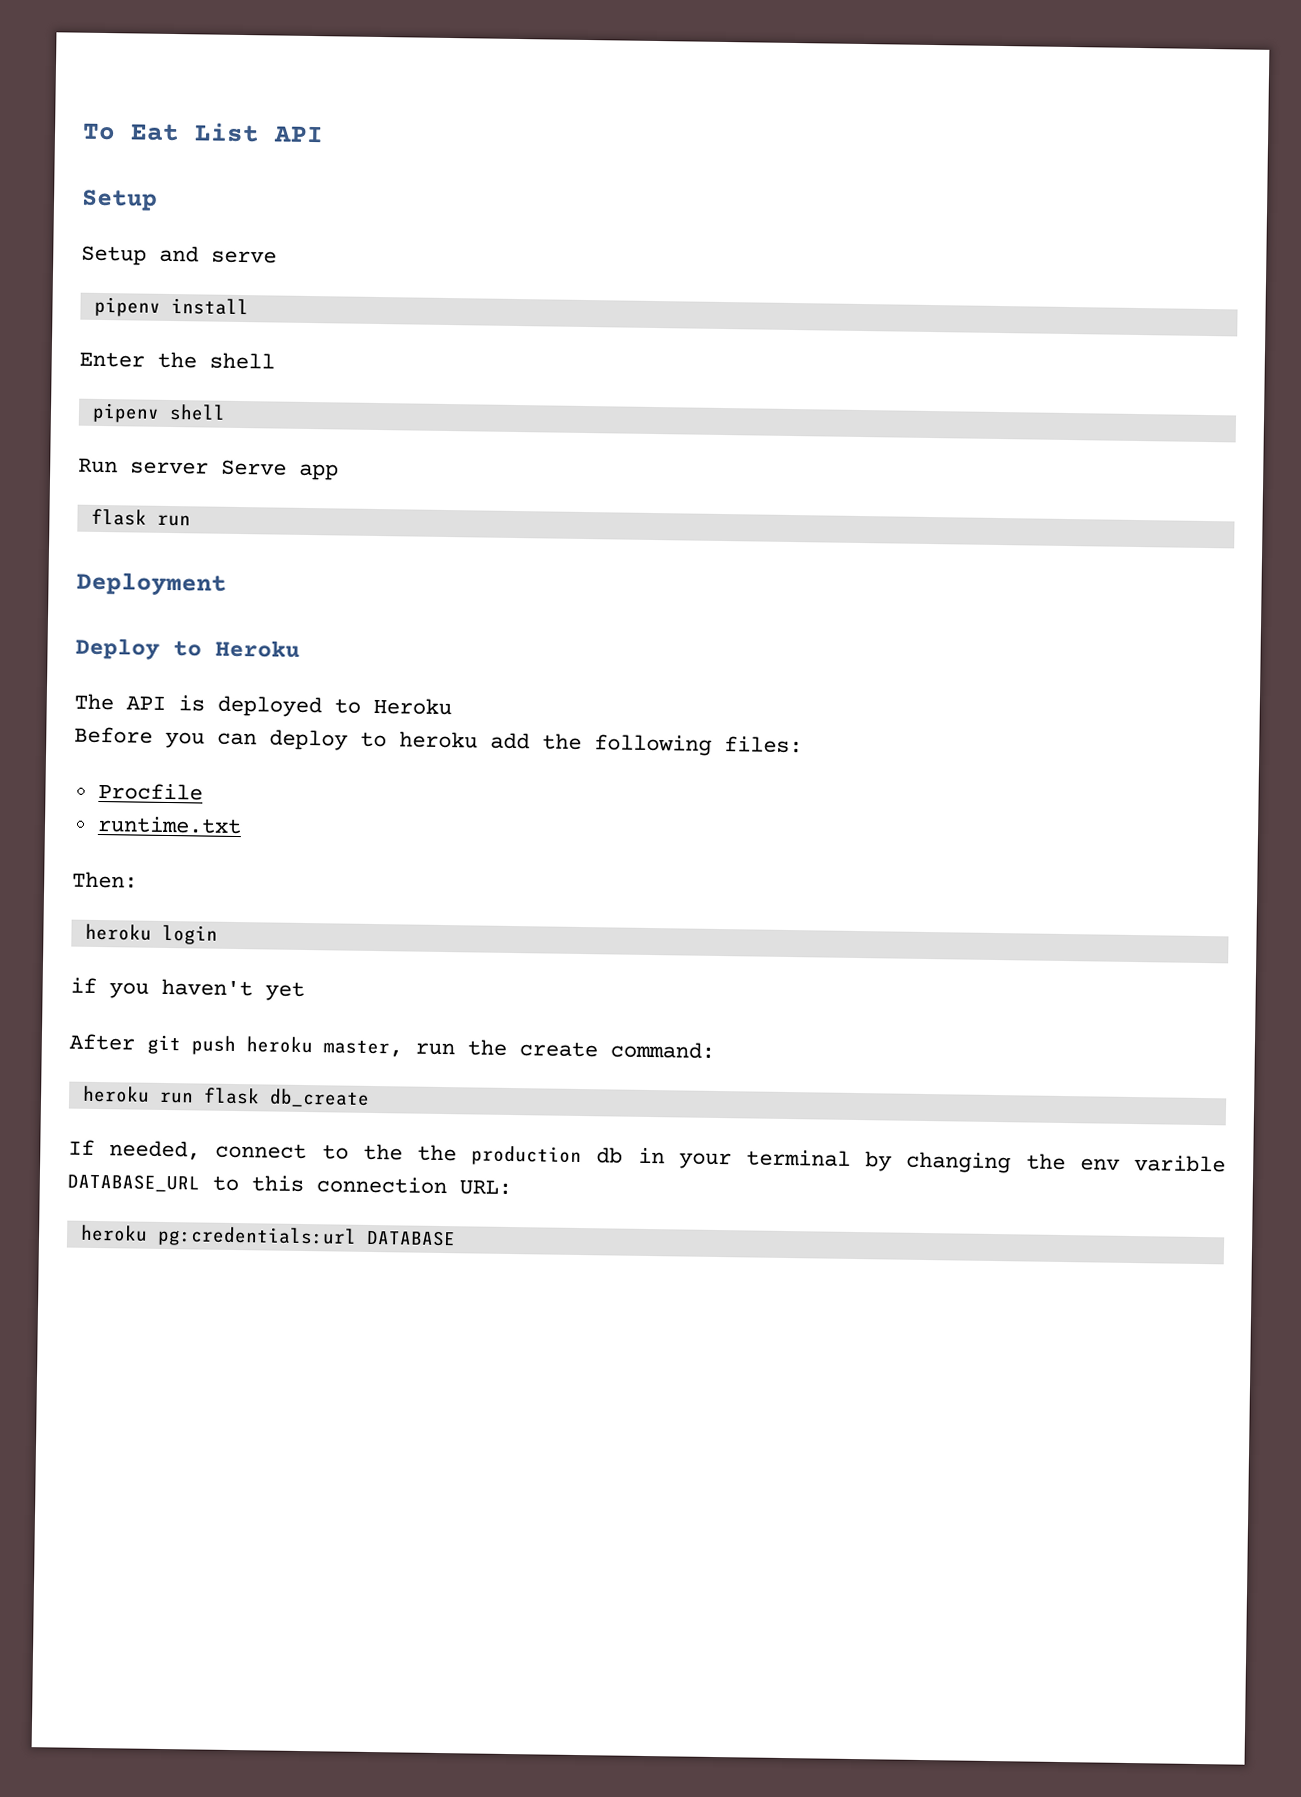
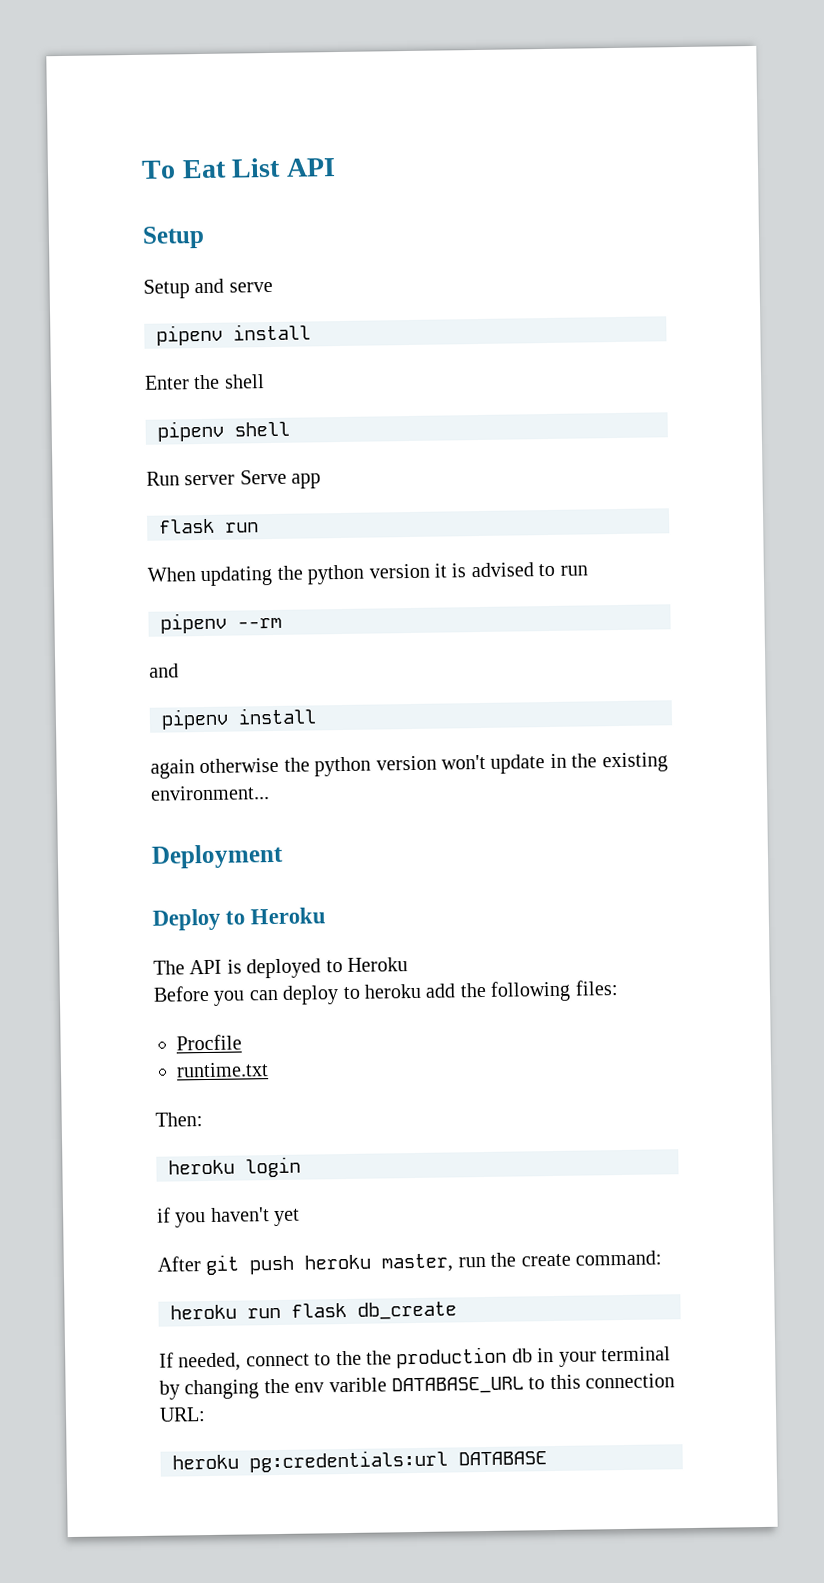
+ When updating the python version it is advised to run
+ pipenv --rm
+ and
+ pipenv install
+ again otherwise the python version won't update in the existing environment...

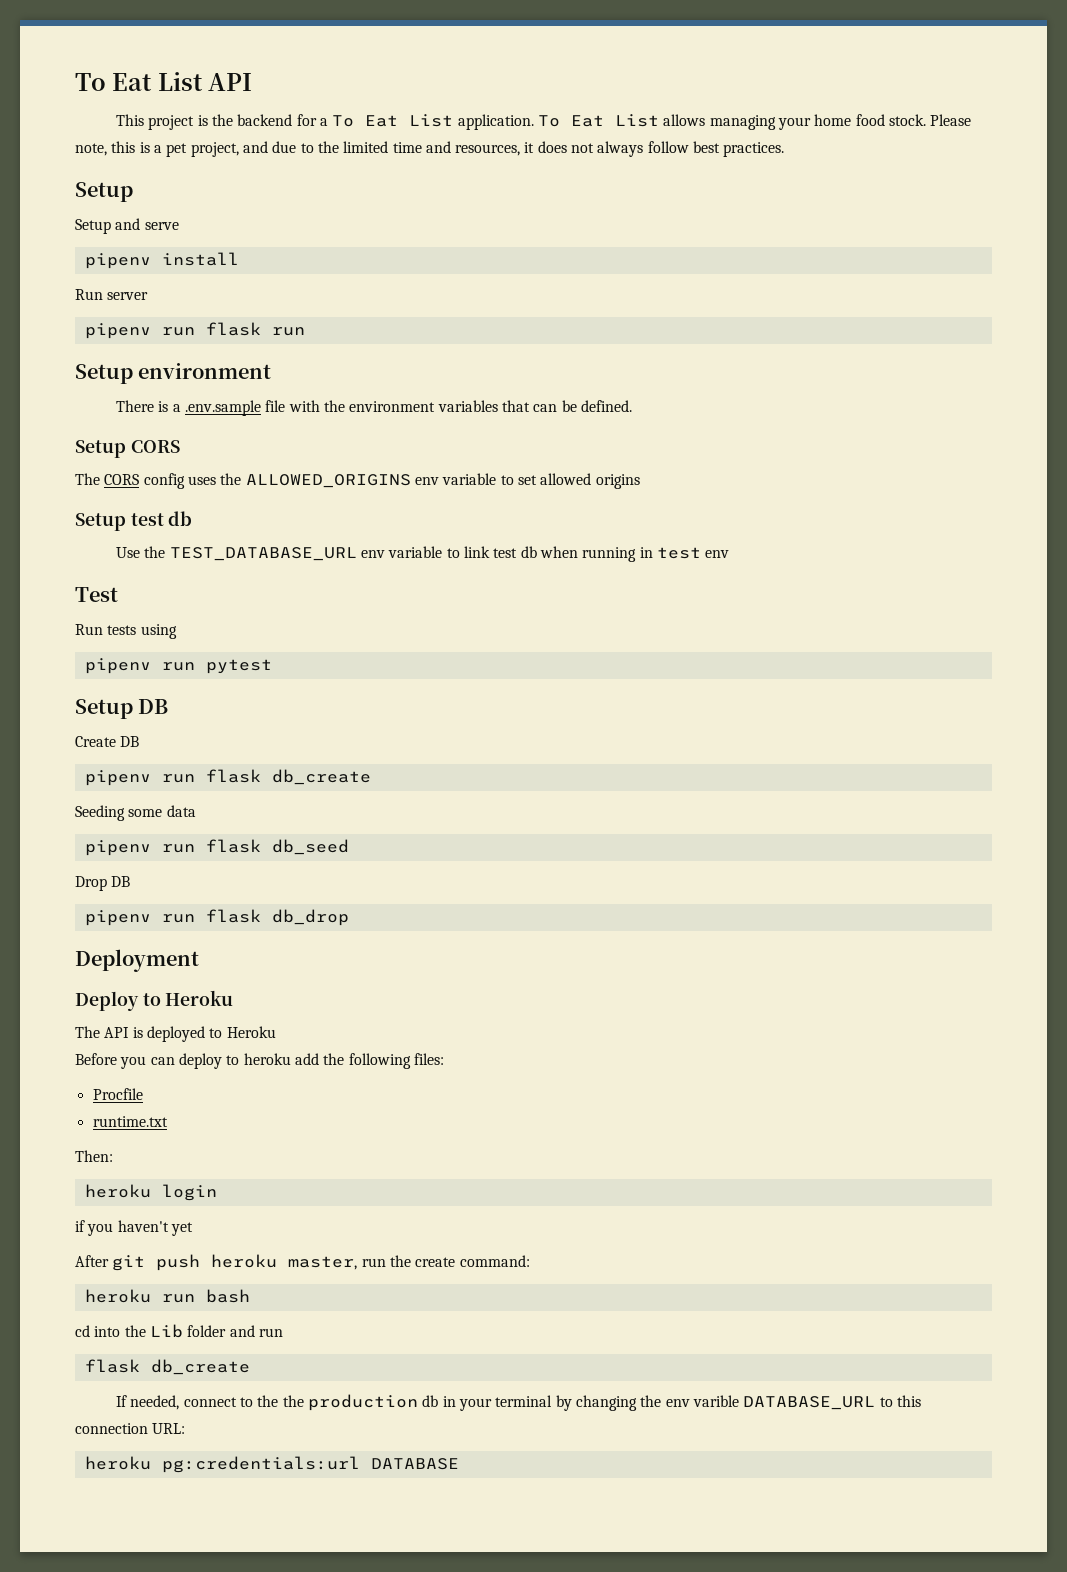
+ This project is the backend for a To Eat List application. To Eat List allows managing your home food stock. Please note, this is a pet project, and due to the limited time and resources, it does not always follow best practices.
- Enter the shell
- pipenv shell
- Run server Serve app
- flask run
- When updating the python version it is advised to run
- pipenv --rm
- and
- pipenv install
- again otherwise the python version won't update in the existing environment...
+ Run server
+ pipenv run flask run
+ Setup environment
+ There is a .env.sample file with the environment variables that can be defined.
+ Setup CORS
+ The CORS config uses the ALLOWED_ORIGINS env variable to set allowed origins
+ Setup test db
+ Use the TEST_DATABASE_URL env variable to link test db when running in test env
+ Test
+ Run tests using
+ pipenv run pytest
+ Setup DB
+ Create DB
+ pipenv run flask db_create
+ Seeding some data
+ pipenv run flask db_seed
+ Drop DB
+ pipenv run flask db_drop
- heroku run flask db_create
+ heroku run bash
+ cd into the Lib folder and run
+ flask db_create

